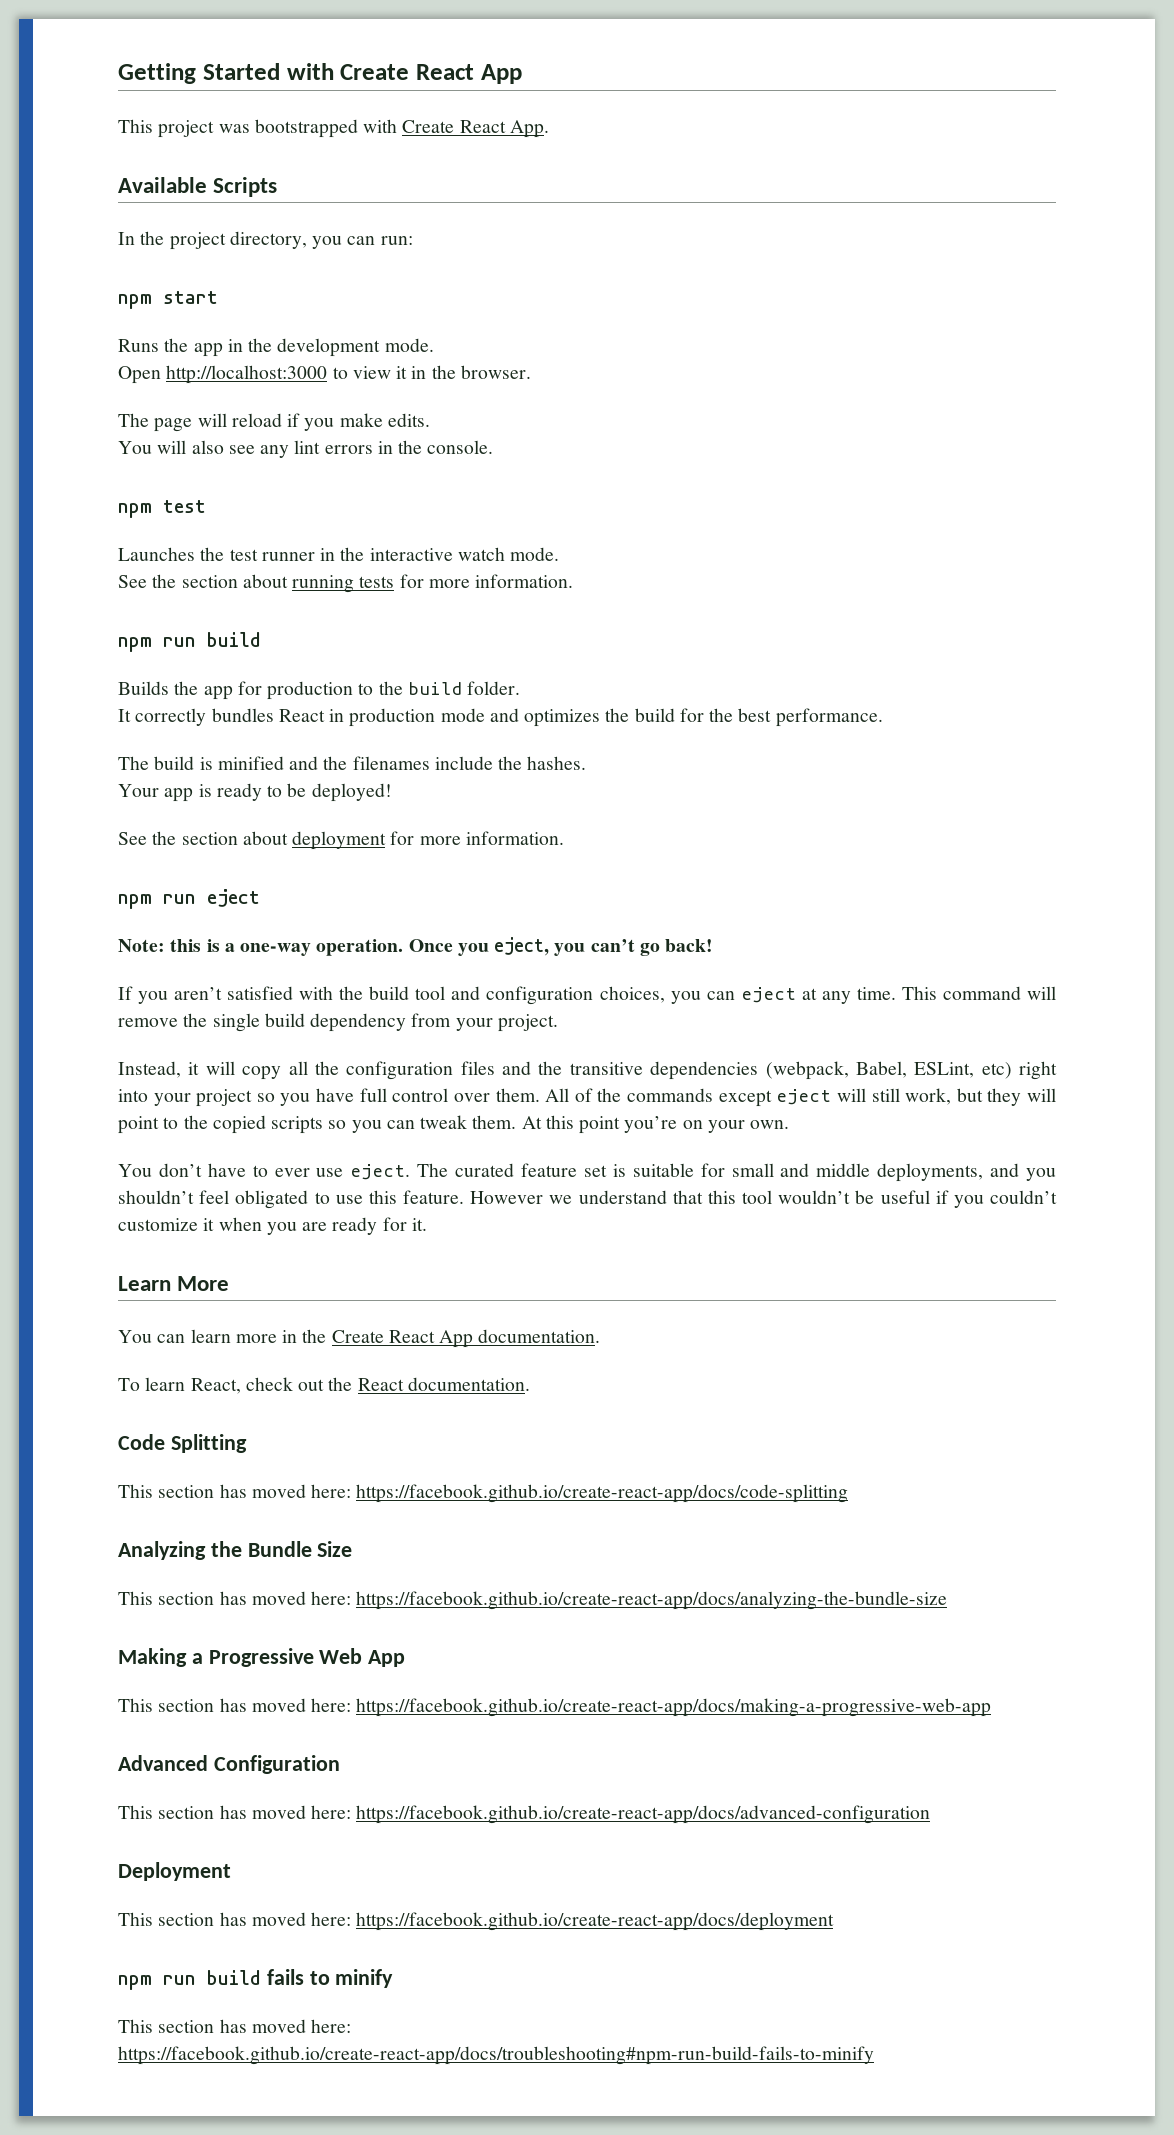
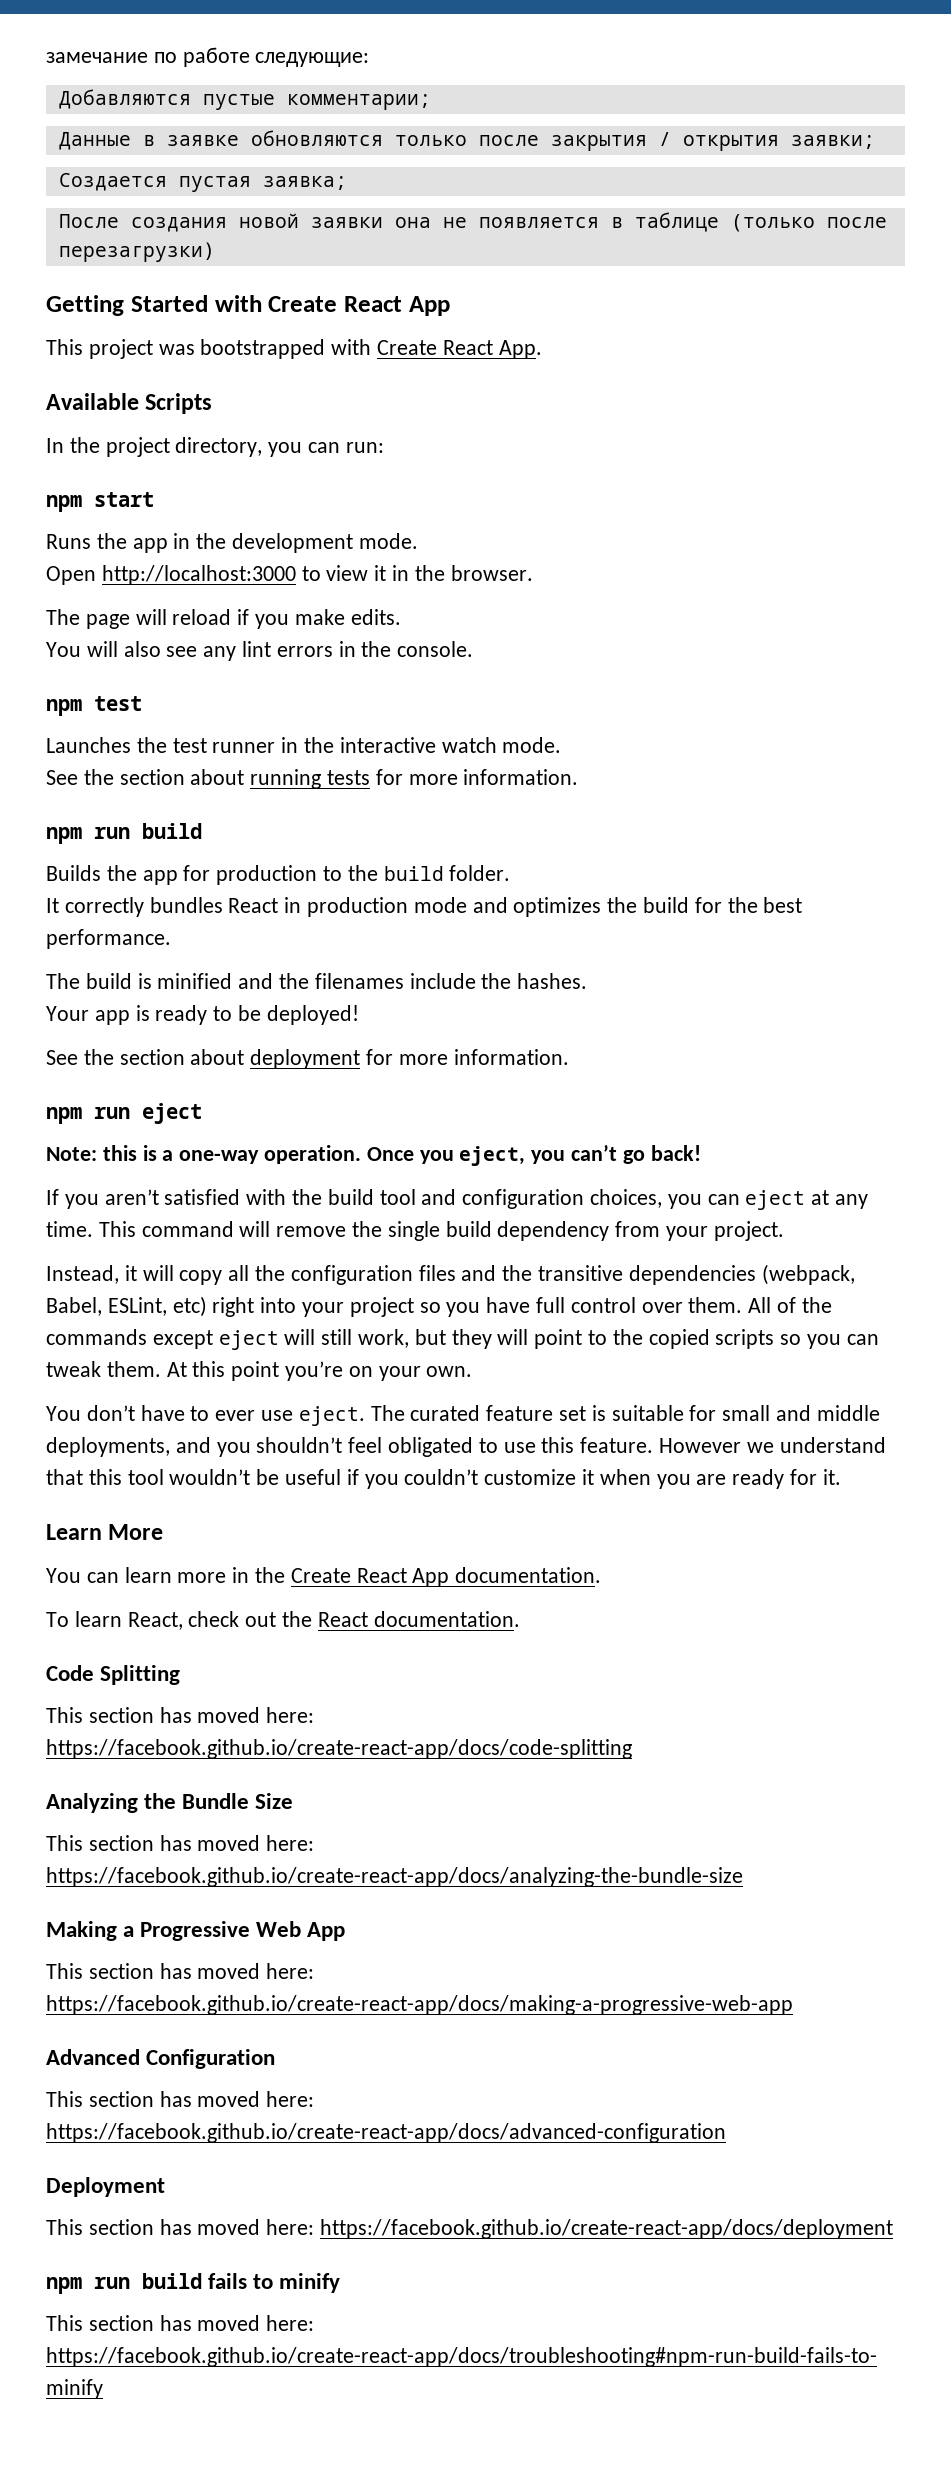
+ замечание по работе следующие:
+ Добавляются пустые комментарии;
+ Данные в заявке обновляются только после закрытия / открытия заявки;
+ Создается пустая заявка;
+ После создания новой заявки она не появляется в таблице (только после перезагрузки)

